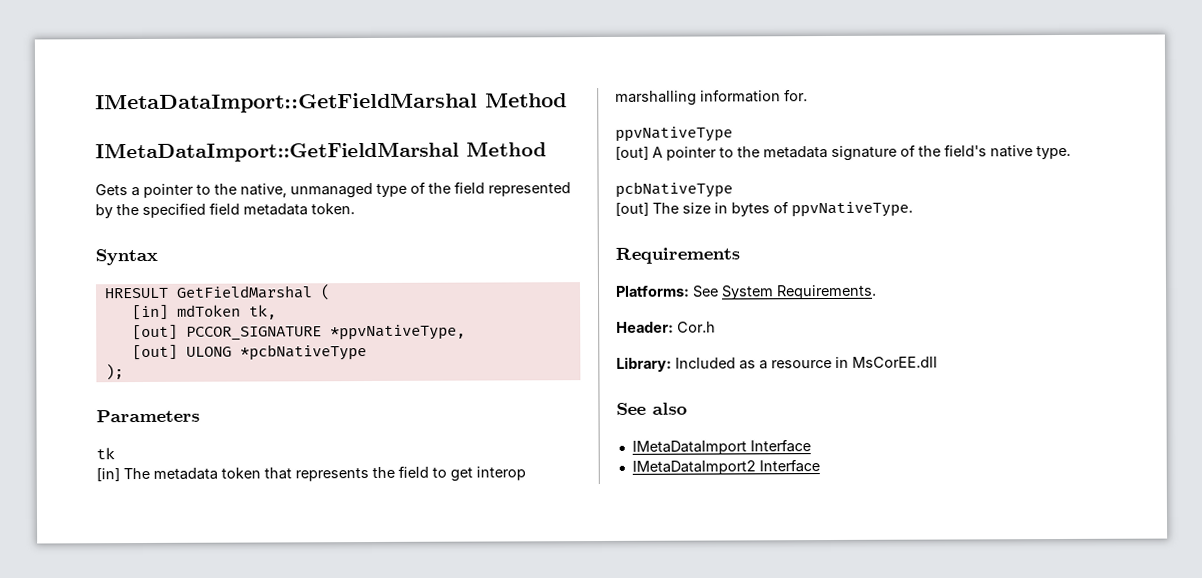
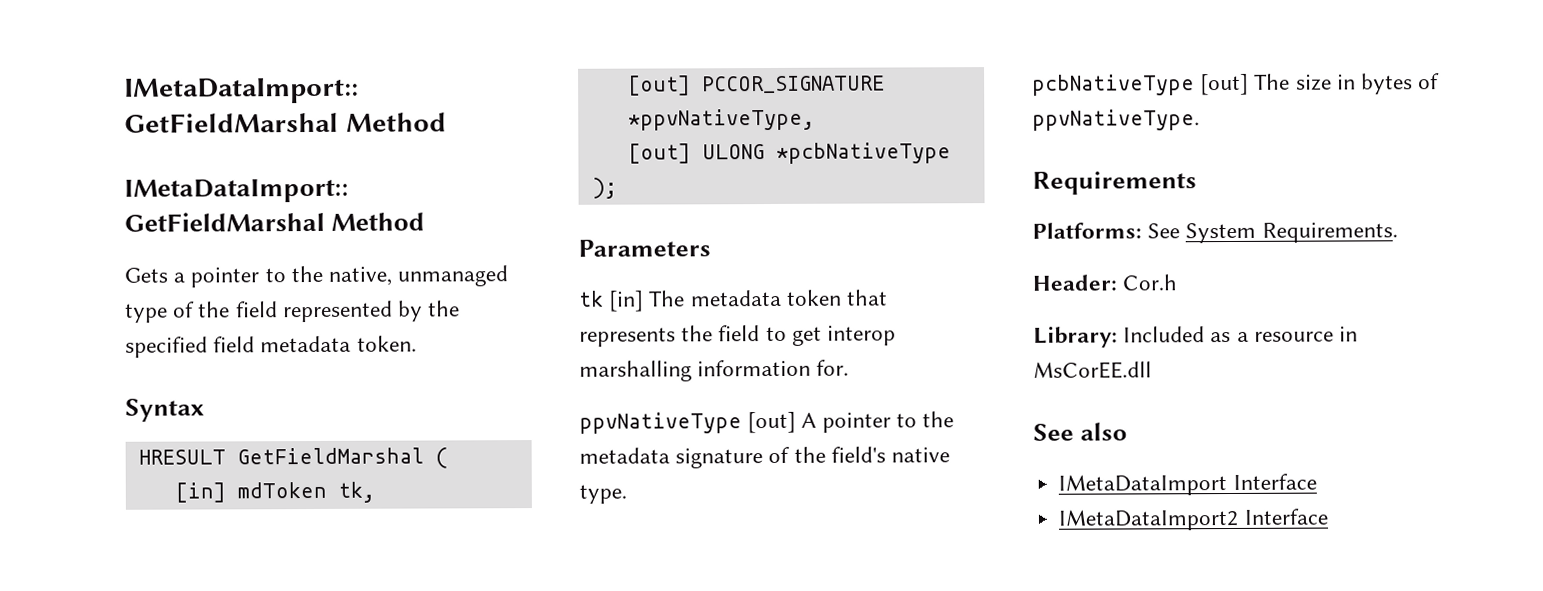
- tk
- [in] The metadata token that represents the field to get interop marshalling information for.
+ tk [in] The metadata token that represents the field to get interop marshalling information for.
- ppvNativeType
- [out] A pointer to the metadata signature of the field's native type.
+ ppvNativeType [out] A pointer to the metadata signature of the field's native type.
- pcbNativeType
- [out] The size in bytes of ppvNativeType.
+ pcbNativeType [out] The size in bytes of ppvNativeType.

